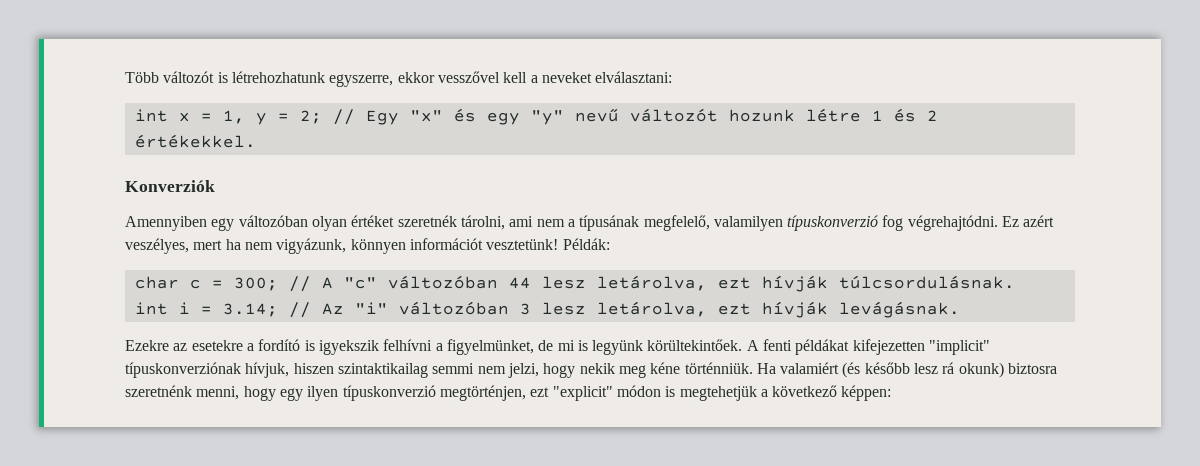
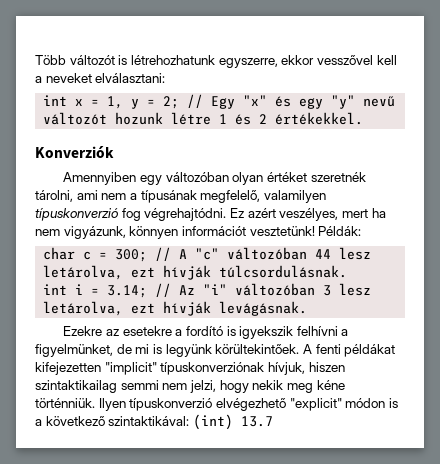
- Ha valamiért (és később lesz rá okunk) biztosra szeretnénk menni, hogy egy ilyen típuskonverzió megtörténjen, ezt "explicit" módon is megtehetjük a következő képpen:
+ Ilyen típuskonverzió elvégezhető "explicit" módon is a következő szintaktikával: (int) 13.7

